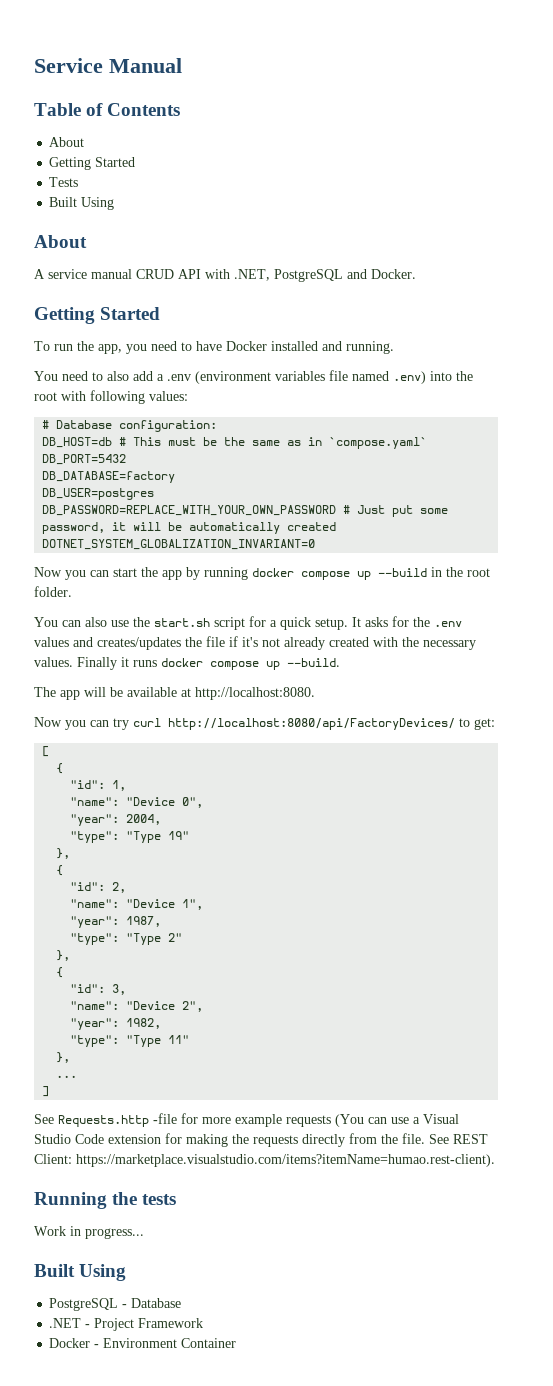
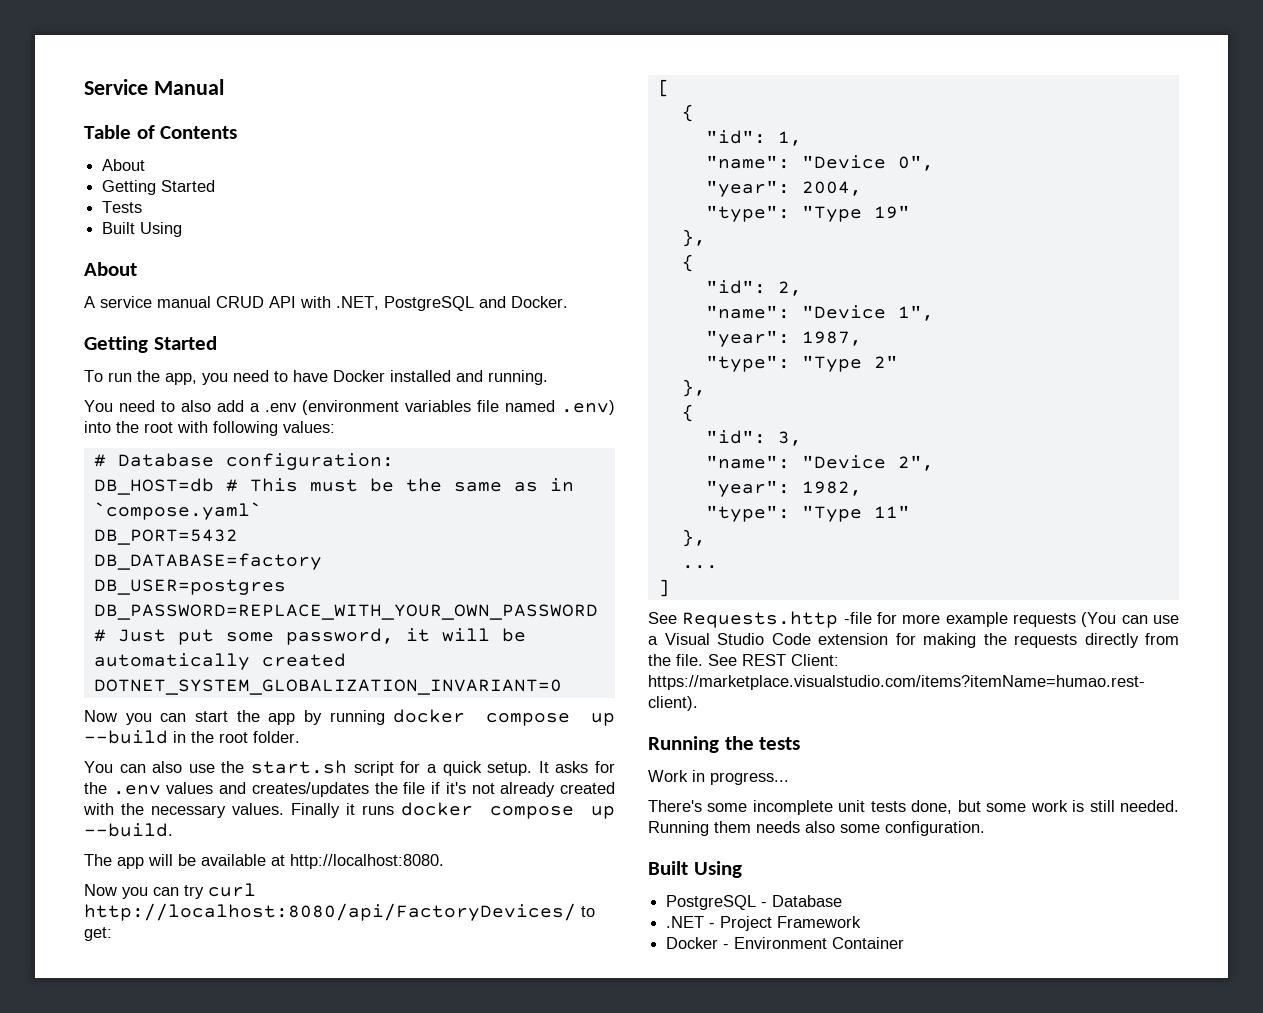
+ There's some incomplete unit tests done, but some work is still needed. Running them needs also some configuration.

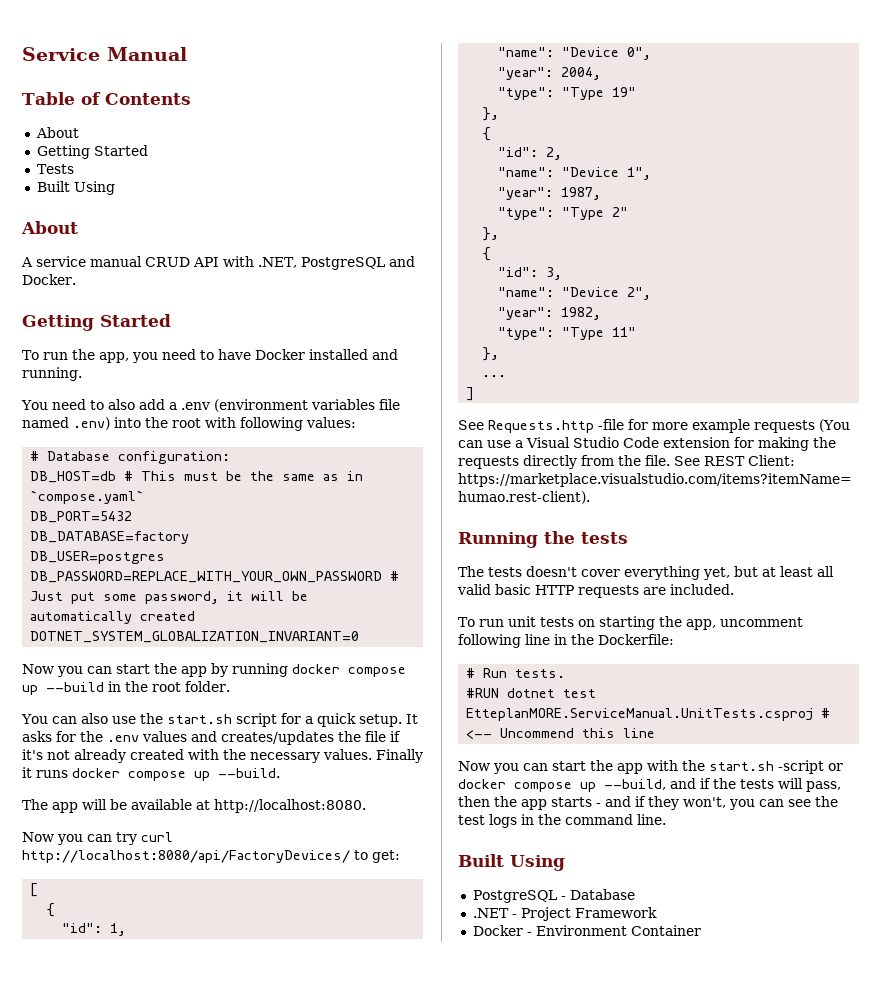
- Work in progress...
- There's some incomplete unit tests done, but some work is still needed. Running them needs also some configuration.
+ The tests doesn't cover everything yet, but at least all valid basic HTTP requests are included.
+ To run unit tests on starting the app, uncomment following line in the Dockerfile:
+ # Run tests.
+ #RUN dotnet test EtteplanMORE.ServiceManual.UnitTests.csproj # <-- Uncommend this line
+ Now you can start the app with the start.sh -script or docker compose up --build, and if the tests will pass, then the app starts - and if they won't, you can see the test logs in the command line.

